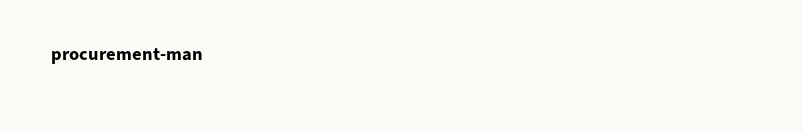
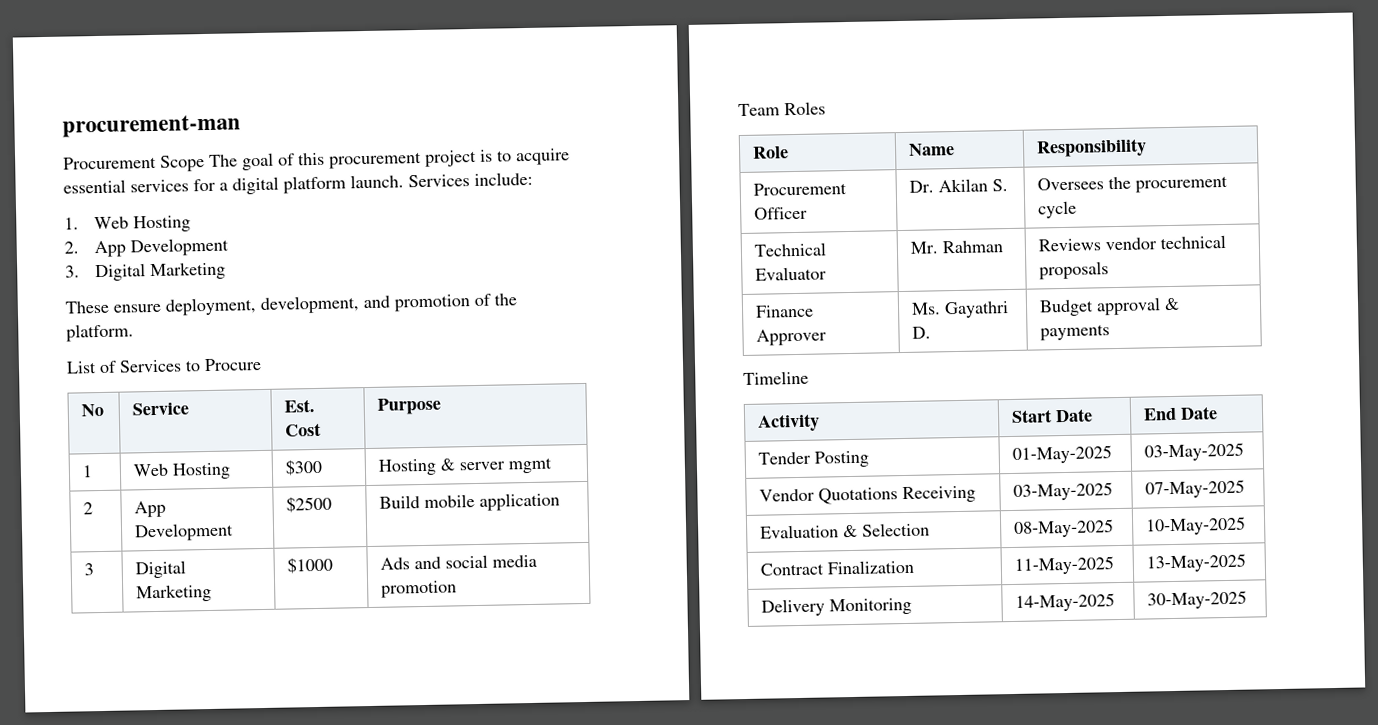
+ Procurement Scope The goal of this procurement project is to acquire essential services for a digital platform launch. Services include:
+ 1. Web Hosting
+ 2. App Development
+ 3. Digital Marketing
+ These ensure deployment, development, and promotion of the platform.
+ List of Services to Procure
+ No | Service | Est. Cost | Purpose
+ 1 | Web Hosting | $300 | Hosting & server mgmt
+ 2 | App Development | $2500 | Build mobile application
+ 3 | Digital Marketing | $1000 | Ads and social media promotion
+ Team Roles
+ Role | Name | Responsibility
+ Procurement Officer | Dr. Akilan S. | Oversees the procurement cycle
+ Technical Evaluator | Mr. Rahman | Reviews vendor technical proposals
+ Finance Approver | Ms. Gayathri D. | Budget approval & payments
+ Timeline
+ Activity | Start Date | End Date
+ Tender Posting | 01-May-2025 | 03-May-2025
+ Vendor Quotations Receiving | 03-May-2025 | 07-May-2025
+ Evaluation & Selection | 08-May-2025 | 10-May-2025
+ Contract Finalization | 11-May-2025 | 13-May-2025
+ Delivery Monitoring | 14-May-2025 | 30-May-2025

